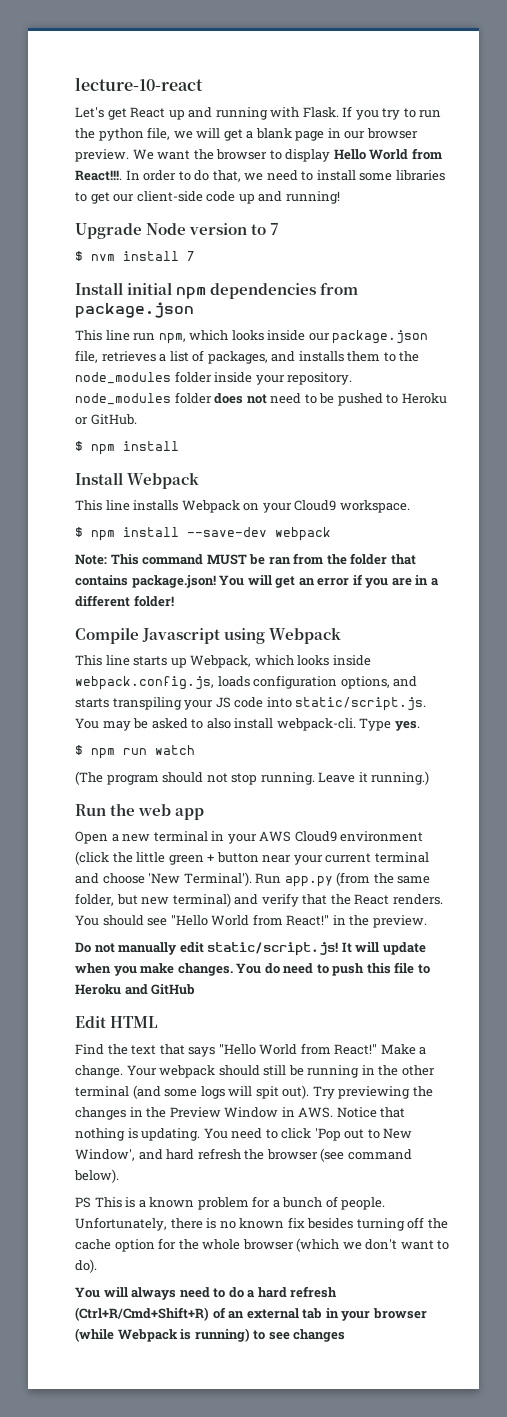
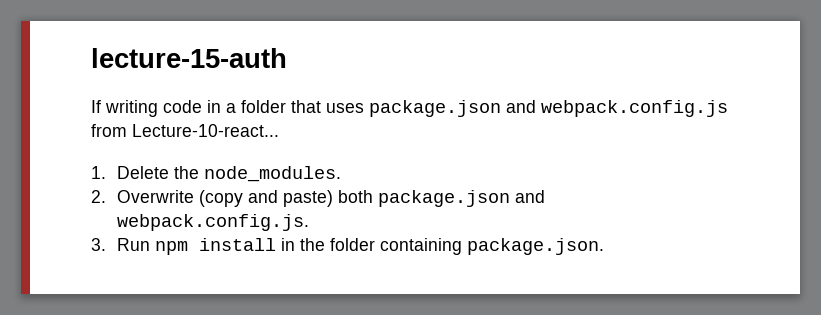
- lecture-10-react
- Let's get React up and running with Flask. If you try to run the python file, we will get a blank page in our browser preview. We want the browser to display Hello World from React!!!. In order to do that, we need to install some libraries to get our client-side code up and running!
- Upgrade Node version to 7
- $ nvm install 7
- Install initial npm dependencies from package.json
- This line run npm, which looks inside our package.json file, retrieves a list of packages, and installs them to the node_modules folder inside your repository. node_modules folder does not need to be pushed to Heroku or GitHub.
- $ npm install
- Install Webpack
- This line installs Webpack on your Cloud9 workspace.
- $ npm install --save-dev webpack
- Note: This command MUST be ran from the folder that contains package.json! You will get an error if you are in a different folder!
- Compile Javascript using Webpack
- This line starts up Webpack, which looks inside webpack.config.js, loads configuration options, and starts transpiling your JS code into static/script.js. You may be asked to also install webpack-cli. Type yes.
- $ npm run watch
- (The program should not stop running. Leave it running.)
- Run the web app
- Open a new terminal in your AWS Cloud9 environment (click the little green + button near your current terminal and choose 'New Terminal'). Run app.py (from the same folder, but new terminal) and verify that the React renders. You should see "Hello World from React!" in the preview.
- Do not manually edit static/script.js! It will update when you make changes. You do need to push this file to Heroku and GitHub
- Edit HTML
- Find the text that says "Hello World from React!" Make a change. Your webpack should still be running in the other terminal (and some logs will spit out). Try previewing the changes in the Preview Window in AWS. Notice that nothing is updating. You need to click 'Pop out to New Window', and hard refresh the browser (see command below).
- PS This is a known problem for a bunch of people. Unfortunately, there is no known fix besides turning off the cache option for the whole browser (which we don't want to do).
- You will always need to do a hard refresh (Ctrl+R/Cmd+Shift+R) of an external tab in your browser (while Webpack is running) to see changes
+ lecture-15-auth
+ If writing code in a folder that uses package.json and webpack.config.js from Lecture-10-react...
+ 1. Delete the node_modules.
+ 2. Overwrite (copy and paste) both package.json and webpack.config.js.
+ 3. Run npm install in the folder containing package.json.

